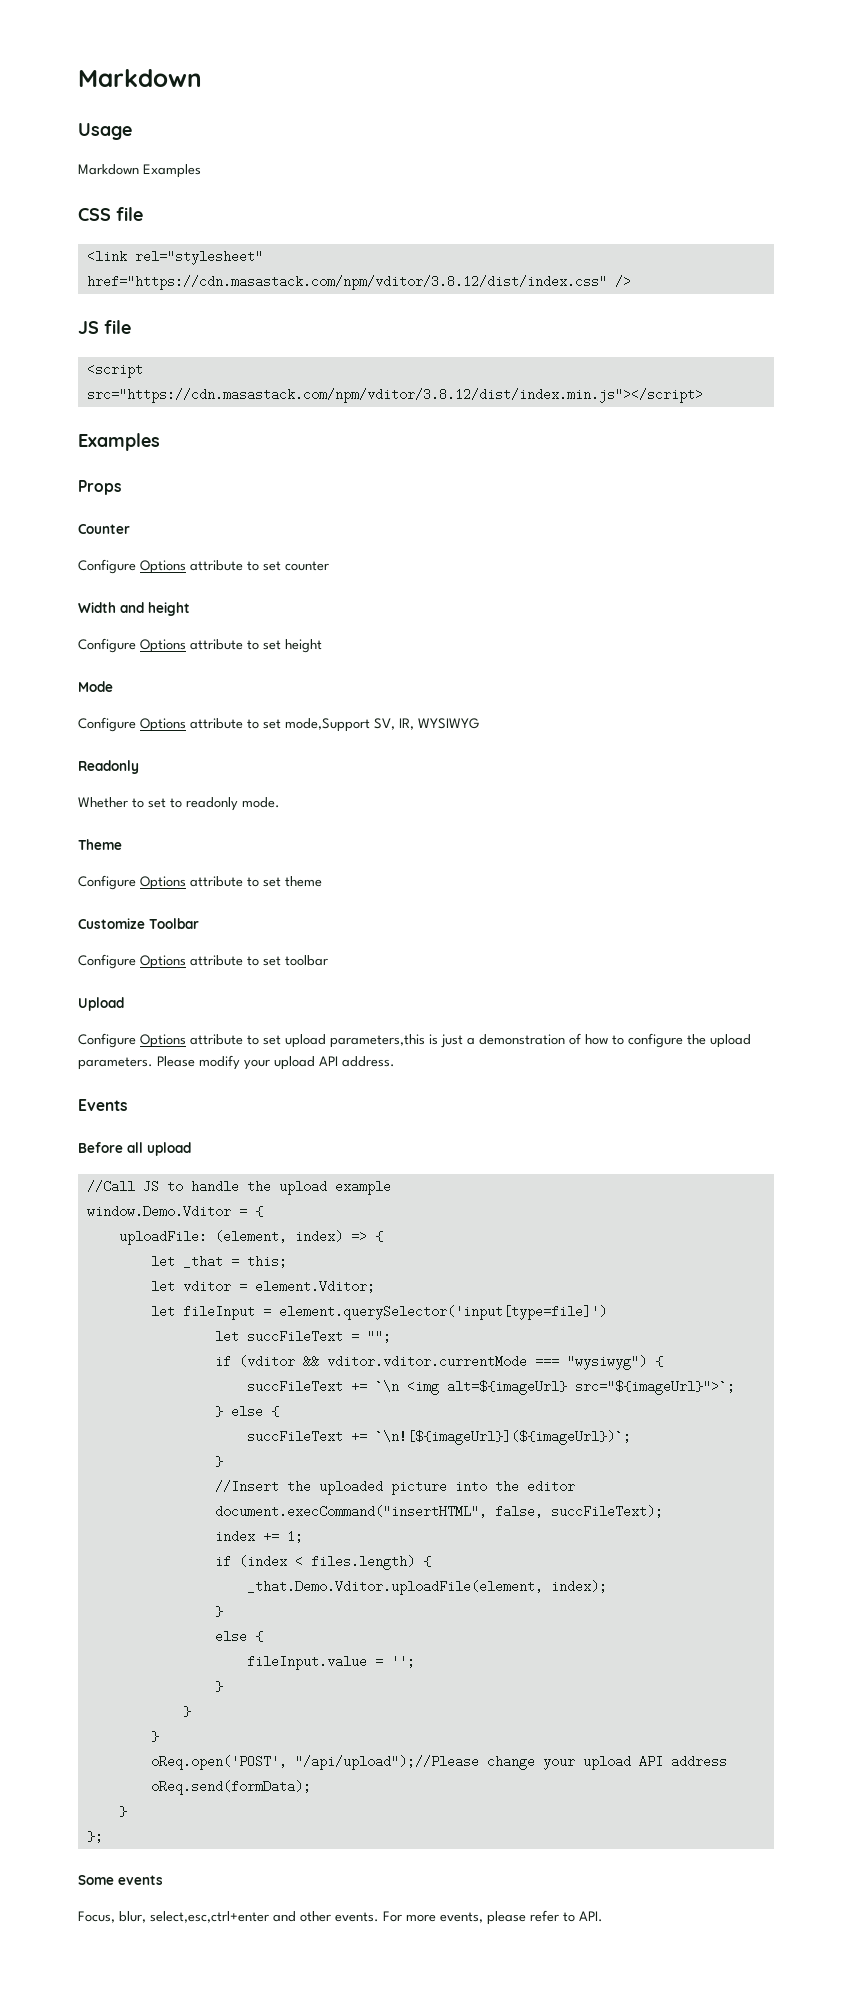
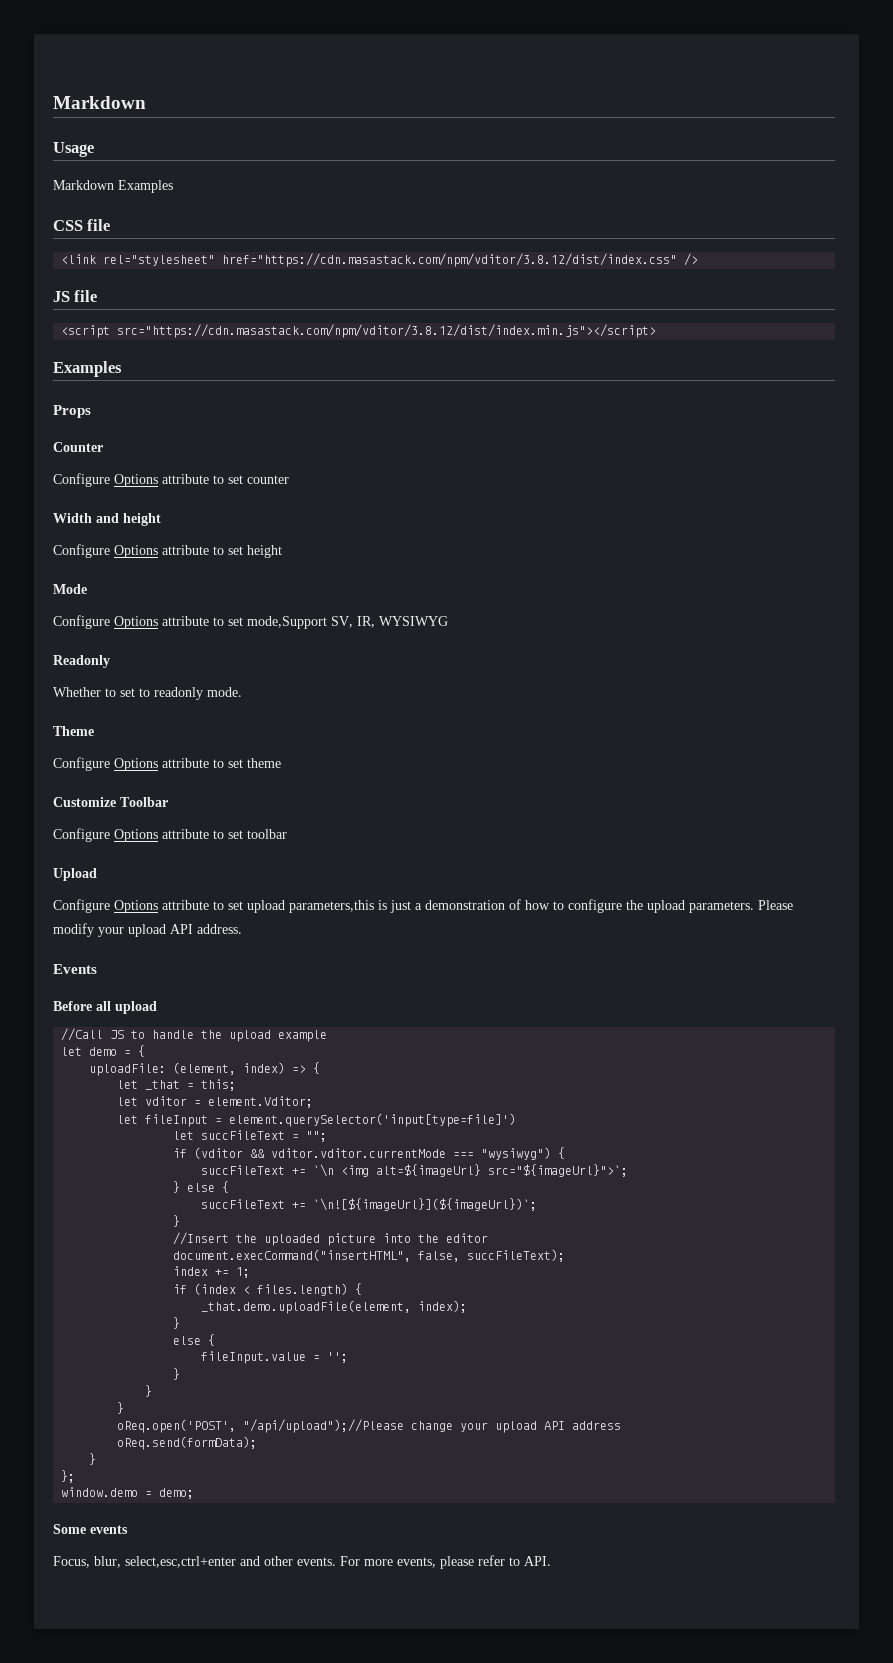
- window.Demo.Vditor = {
+ let demo = {
- _that.Demo.Vditor.uploadFile(element, index);
+ _that.demo.uploadFile(element, index);
+ window.demo = demo;

